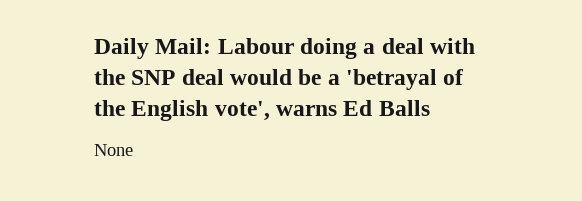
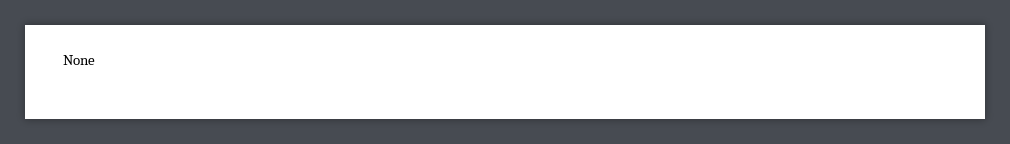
- Daily Mail: Labour doing a deal with the SNP deal would be a 'betrayal of the English vote', warns Ed Balls

